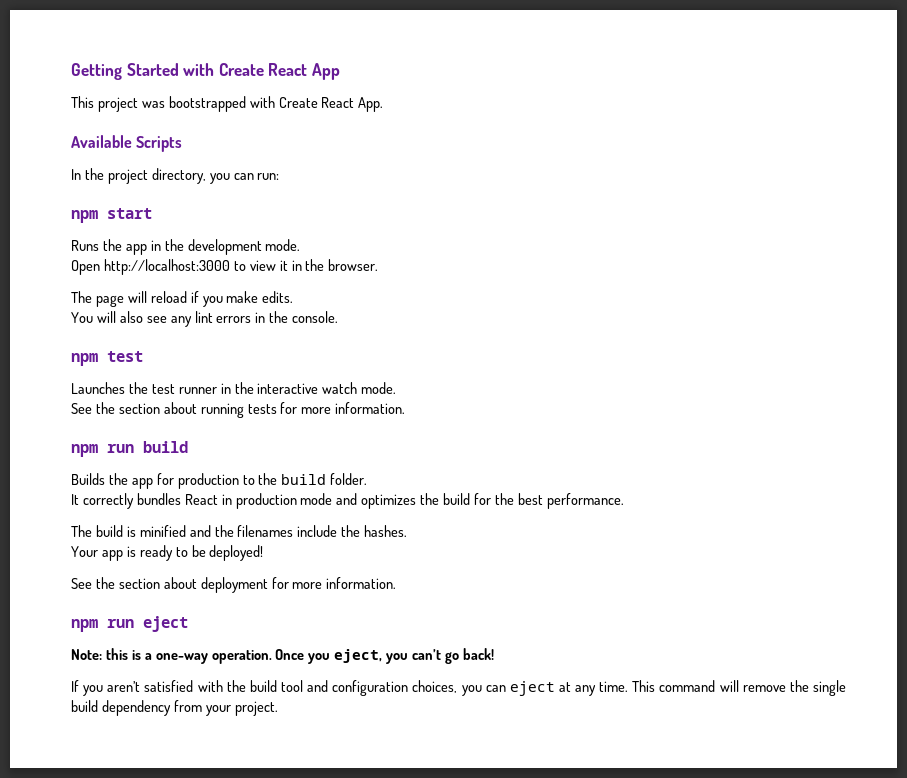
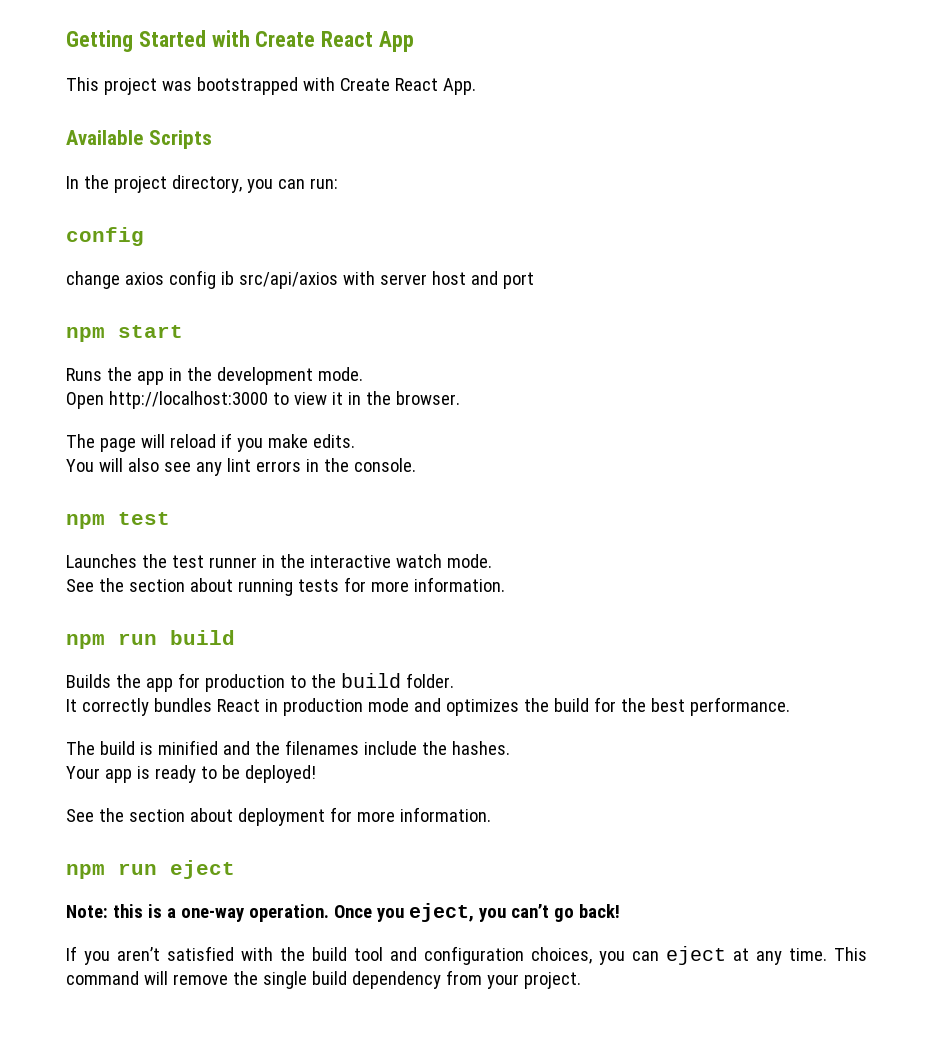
  In the project directory, you can run:
+ config
+ change axios config ib src/api/axios with server host and port

